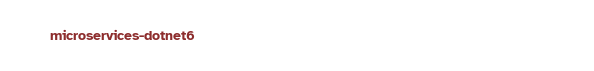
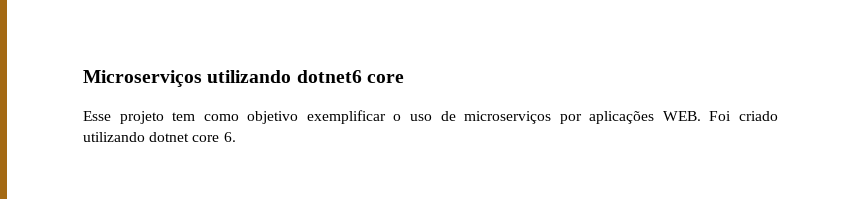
- microservices-dotnet6
+ Microserviços utilizando dotnet6 core
+ Esse projeto tem como objetivo exemplificar o uso de microserviços por aplicações WEB. Foi criado utilizando dotnet core 6.

